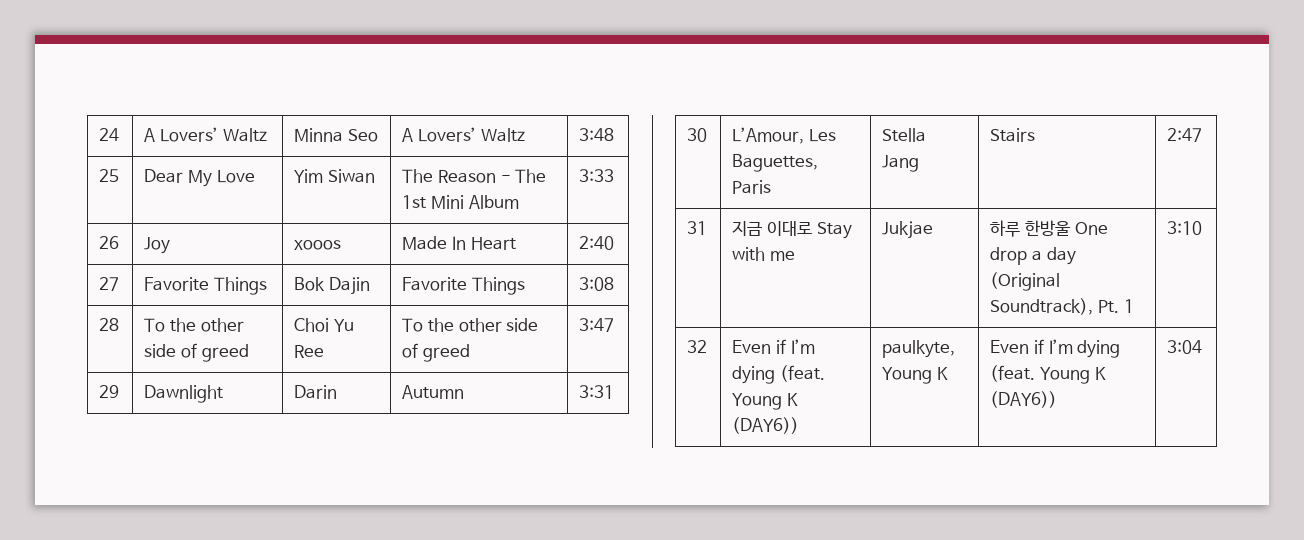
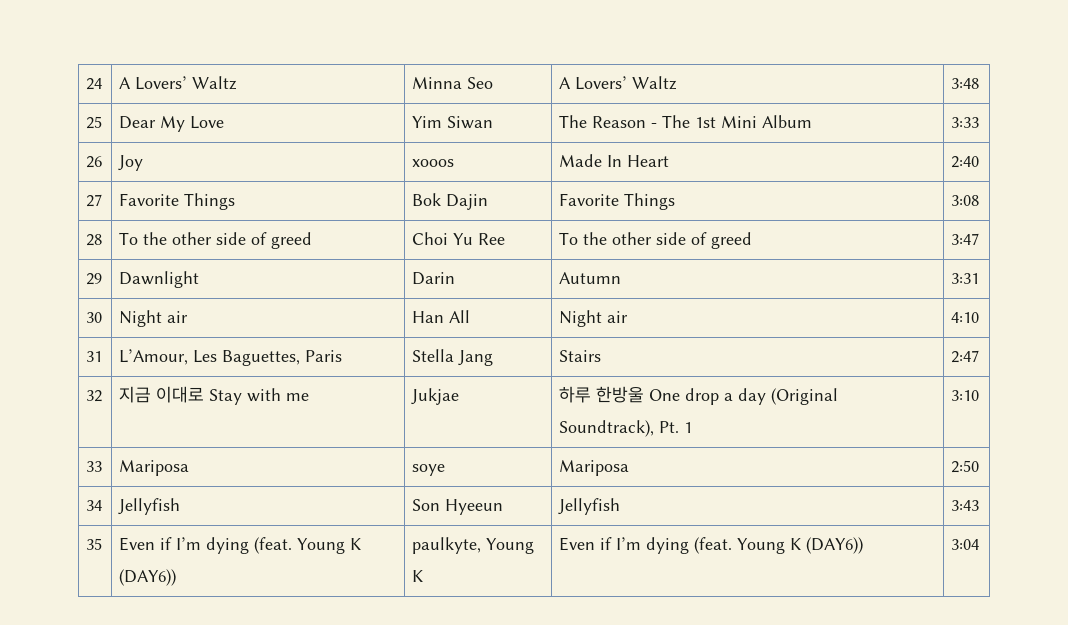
- 30 | L’Amour, Les Baguettes, Paris | Stella Jang | Stairs | 2:47
+ 30 | Night air | Han All | Night air | 4:10
+ 31 | L’Amour, Les Baguettes, Paris | Stella Jang | Stairs | 2:47
- 31 | 지금 이대로 Stay with me | Jukjae | 하루 한방울 One drop a day (Original Soundtrack), Pt. 1 | 3:10
+ 32 | 지금 이대로 Stay with me | Jukjae | 하루 한방울 One drop a day (Original Soundtrack), Pt. 1 | 3:10
- 32 | Even if I’m dying (feat. Young K (DAY6)) | paulkyte, Young K | Even if I’m dying (feat. Young K (DAY6)) | 3:04
+ 33 | Mariposa | soye | Mariposa | 2:50
+ 34 | Jellyfish | Son Hyeeun | Jellyfish | 3:43
+ 35 | Even if I’m dying (feat. Young K (DAY6)) | paulkyte, Young K | Even if I’m dying (feat. Young K (DAY6)) | 3:04

